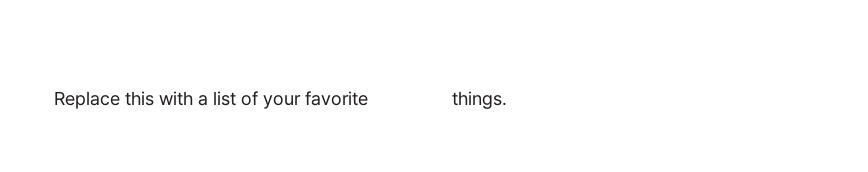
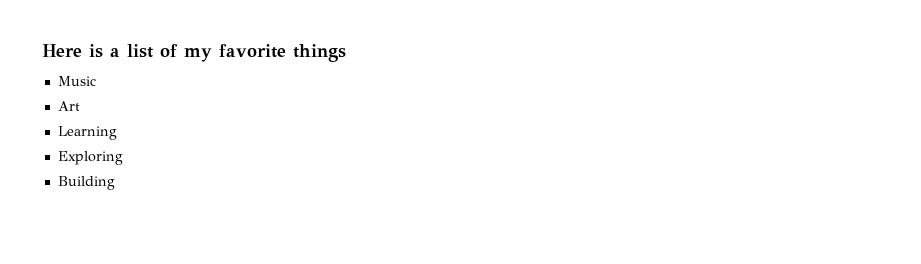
- Replace this with a list of your favorite things.
+ Here is a list of my favorite things
+ Music
+ Art
+ Learning
+ Exploring
+ Building

